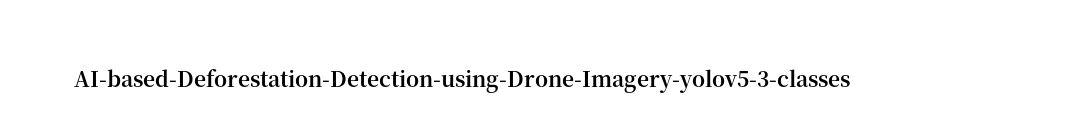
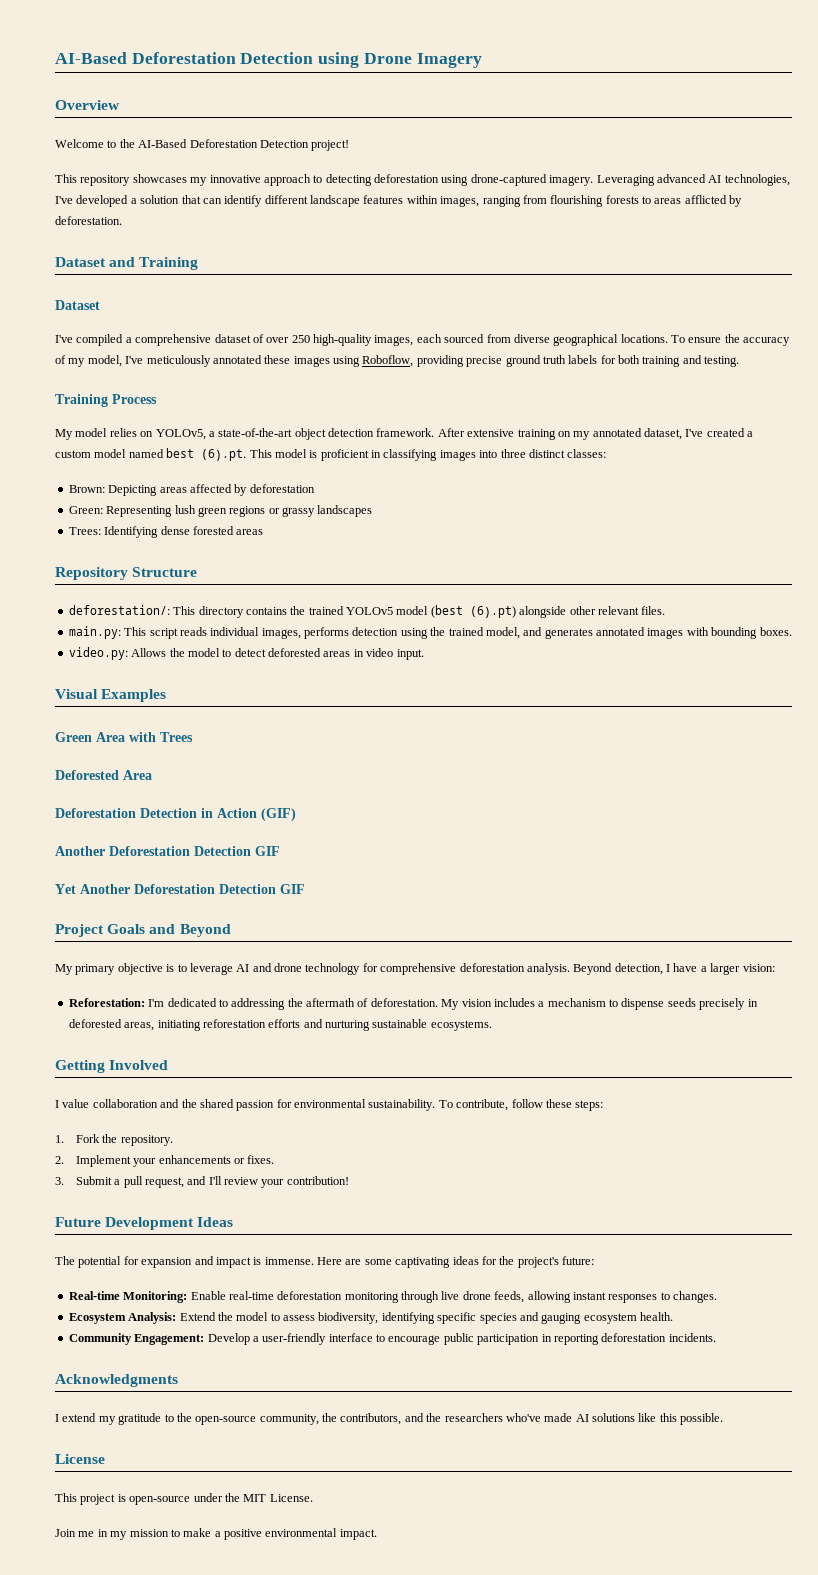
- AI-based-Deforestation-Detection-using-Drone-Imagery-yolov5-3-classes
+ AI-Based Deforestation Detection using Drone Imagery
+ Overview
+ Welcome to the AI-Based Deforestation Detection project!
+ This repository showcases my innovative approach to detecting deforestation using drone-captured imagery. Leveraging advanced AI technologies, I've developed a solution that can identify different landscape features within images, ranging from flourishing forests to areas afflicted by deforestation.
+ Dataset and Training
+ Dataset
+ I've compiled a comprehensive dataset of over 250 high-quality images, each sourced from diverse geographical locations. To ensure the accuracy of my model, I've meticulously annotated these images using Roboflow, providing precise ground truth labels for both training and testing.
+ Training Process
+ My model relies on YOLOv5, a state-of-the-art object detection framework. After extensive training on my annotated dataset, I've created a custom model named best (6).pt. This model is proficient in classifying images into three distinct classes:
+ Brown: Depicting areas affected by deforestation
+ Green: Representing lush green regions or grassy landscapes
+ Trees: Identifying dense forested areas
+ Repository Structure
+ deforestation/: This directory contains the trained YOLOv5 model (best (6).pt) alongside other relevant files.
+ main.py: This script reads individual images, performs detection using the trained model, and generates annotated images with bounding boxes.
+ video.py: Allows the model to detect deforested areas in video input.
+ Visual Examples
+ Green Area with Trees
+ Deforested Area
+ Deforestation Detection in Action (GIF)
+ Another Deforestation Detection GIF
+ Yet Another Deforestation Detection GIF
+ Project Goals and Beyond
+ My primary objective is to leverage AI and drone technology for comprehensive deforestation analysis. Beyond detection, I have a larger vision:
+ Reforestation: I'm dedicated to addressing the aftermath of deforestation. My vision includes a mechanism to dispense seeds precisely in deforested areas, initiating reforestation efforts and nurturing sustainable ecosystems.
+ Getting Involved
+ I value collaboration and the shared passion for environmental sustainability. To contribute, follow these steps:
+ 1. Fork the repository.
+ 2. Implement your enhancements or fixes.
+ 3. Submit a pull request, and I'll review your contribution!
+ Future Development Ideas
+ The potential for expansion and impact is immense. Here are some captivating ideas for the project's future:
+ Real-time Monitoring: Enable real-time deforestation monitoring through live drone feeds, allowing instant responses to changes.
+ Ecosystem Analysis: Extend the model to assess biodiversity, identifying specific species and gauging ecosystem health.
+ Community Engagement: Develop a user-friendly interface to encourage public participation in reporting deforestation incidents.
+ Acknowledgments
+ I extend my gratitude to the open-source community, the contributors, and the researchers who've made AI solutions like this possible.
+ License
+ This project is open-source under the MIT License.
+ Join me in my mission to make a positive environmental impact.

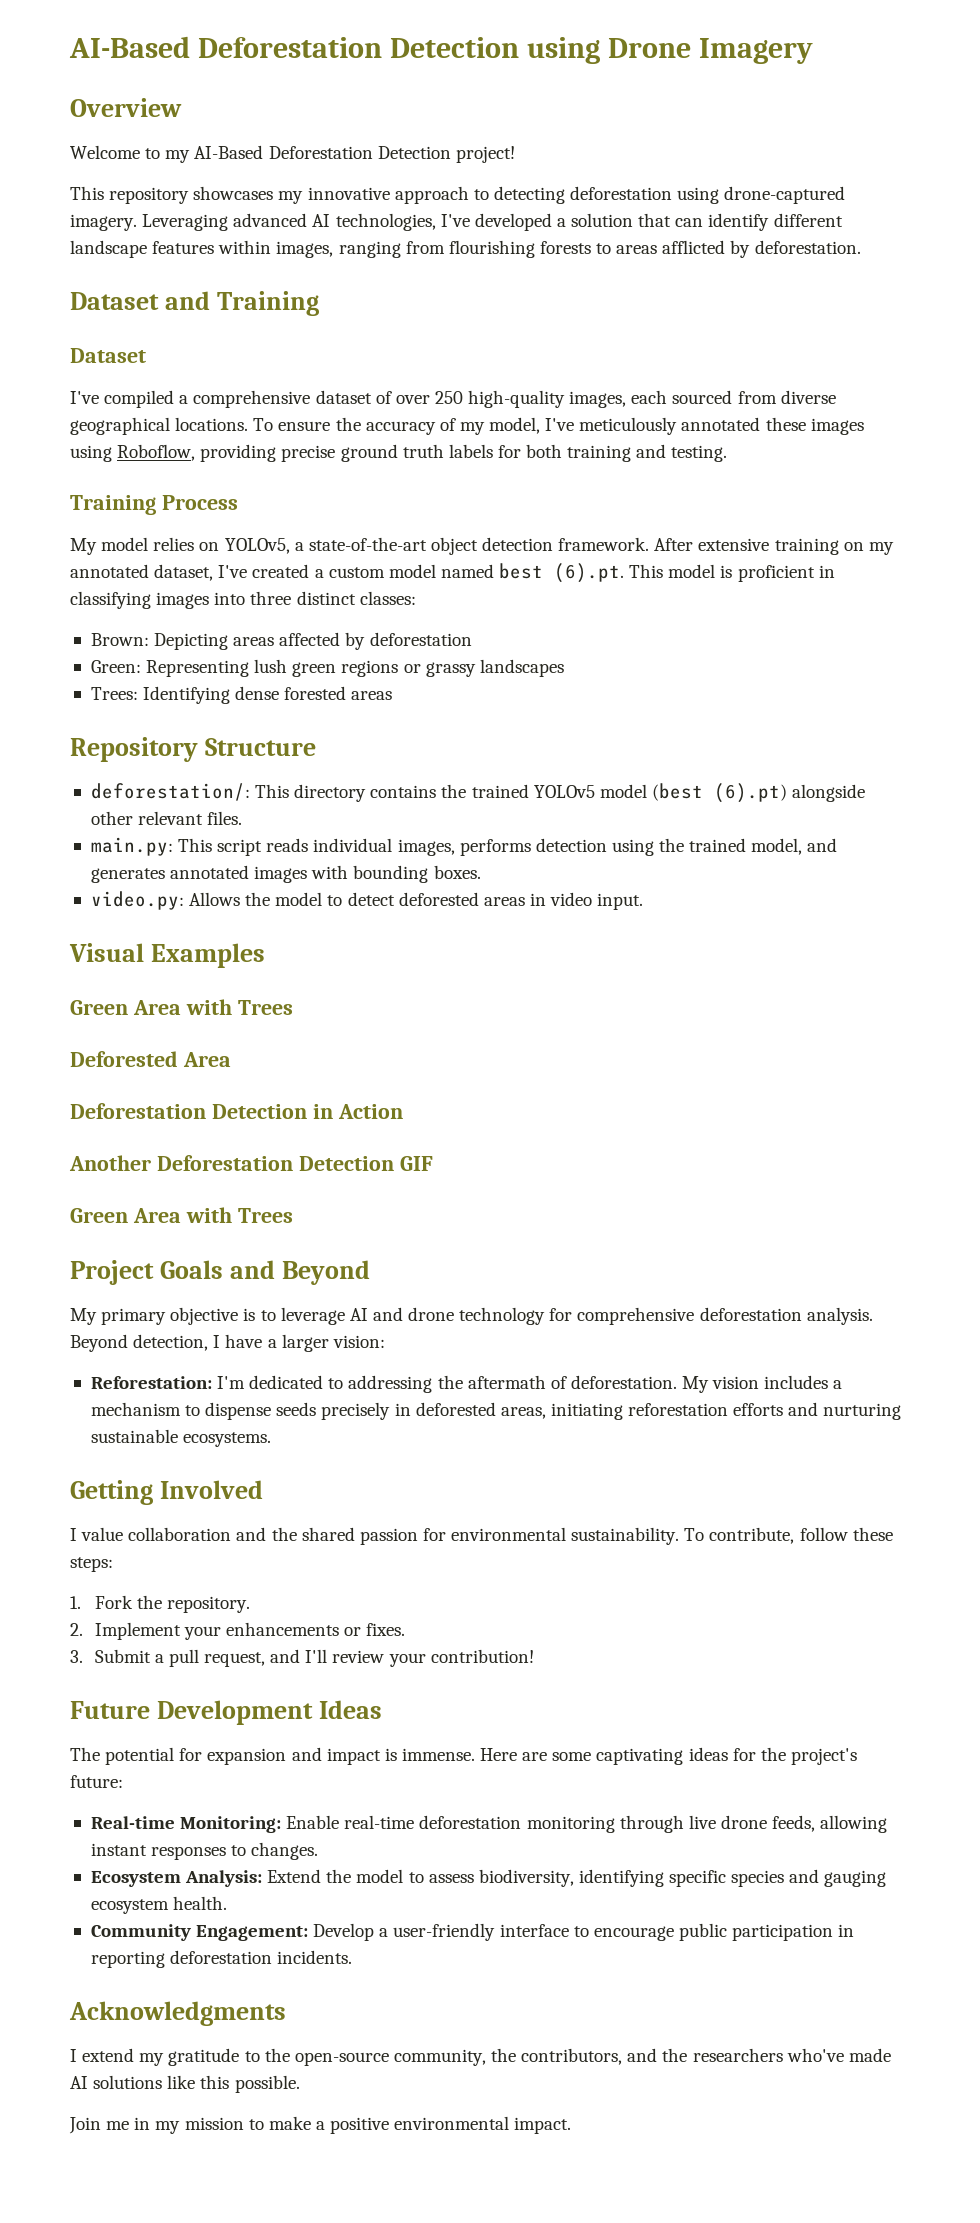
- Welcome to the AI-Based Deforestation Detection project!
+ Welcome to my AI-Based Deforestation Detection project!
- Deforestation Detection in Action (GIF)
+ Deforestation Detection in Action
  Another Deforestation Detection GIF
- Yet Another Deforestation Detection GIF
+ Green Area with Trees
- License
- This project is open-source under the MIT License.

